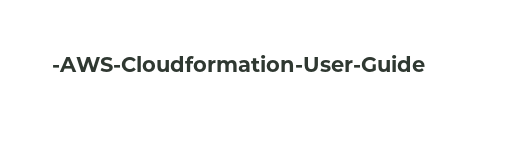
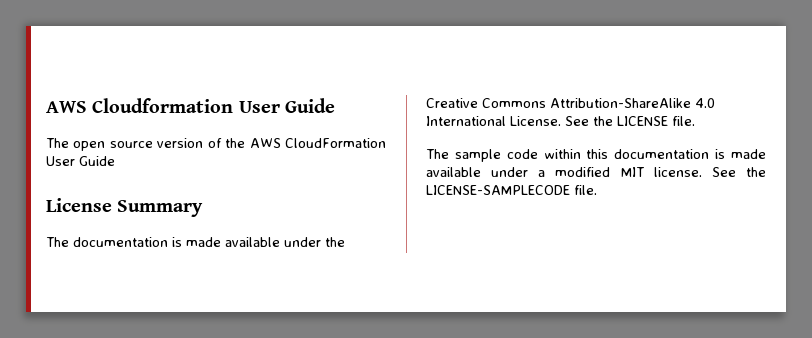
- -AWS-Cloudformation-User-Guide
+ AWS Cloudformation User Guide
+ The open source version of the AWS CloudFormation User Guide
+ License Summary
+ The documentation is made available under the Creative Commons Attribution-ShareAlike 4.0 International License. See the LICENSE file.
+ The sample code within this documentation is made available under a modified MIT license. See the LICENSE-SAMPLECODE file.

